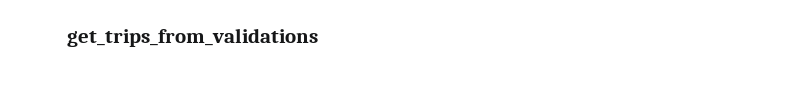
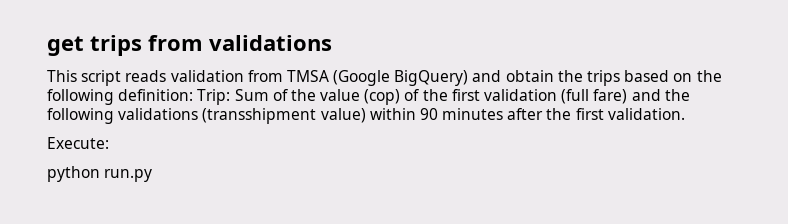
- get_trips_from_validations
+ get trips from validations
+ This script reads validation from TMSA (Google BigQuery) and obtain the trips based on the following definition: Trip: Sum of the value (cop) of the first validation (full fare) and the following validations (transshipment value) within 90 minutes after the first validation.
+ Execute:
+ python run.py

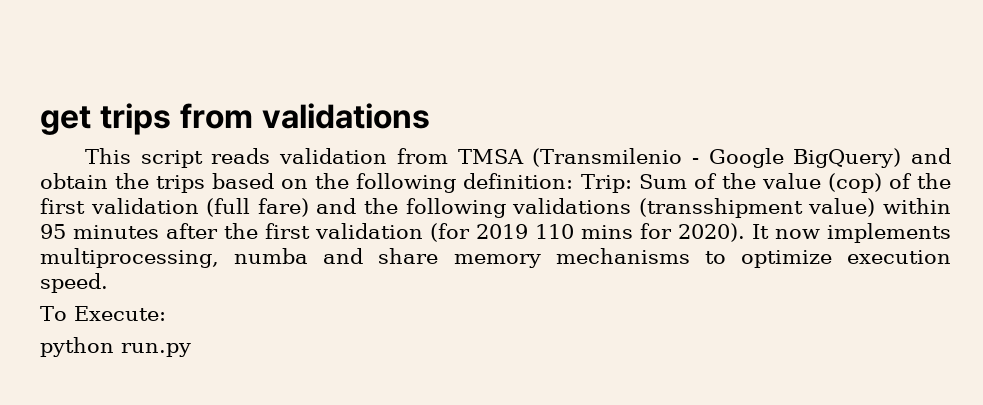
- This script reads validation from TMSA (Google BigQuery) and obtain the trips based on the following definition: Trip: Sum of the value (cop) of the first validation (full fare) and the following validations (transshipment value) within 90 minutes after the first validation.
- Execute:
+ This script reads validation from TMSA (Transmilenio - Google BigQuery) and obtain the trips based on the following definition: Trip: Sum of the value (cop) of the first validation (full fare) and the following validations (transshipment value) within 95 minutes after the first validation (for 2019 110 mins for 2020). It now implements multiprocessing, numba and share memory mechanisms to optimize execution speed.
+ To Execute:

